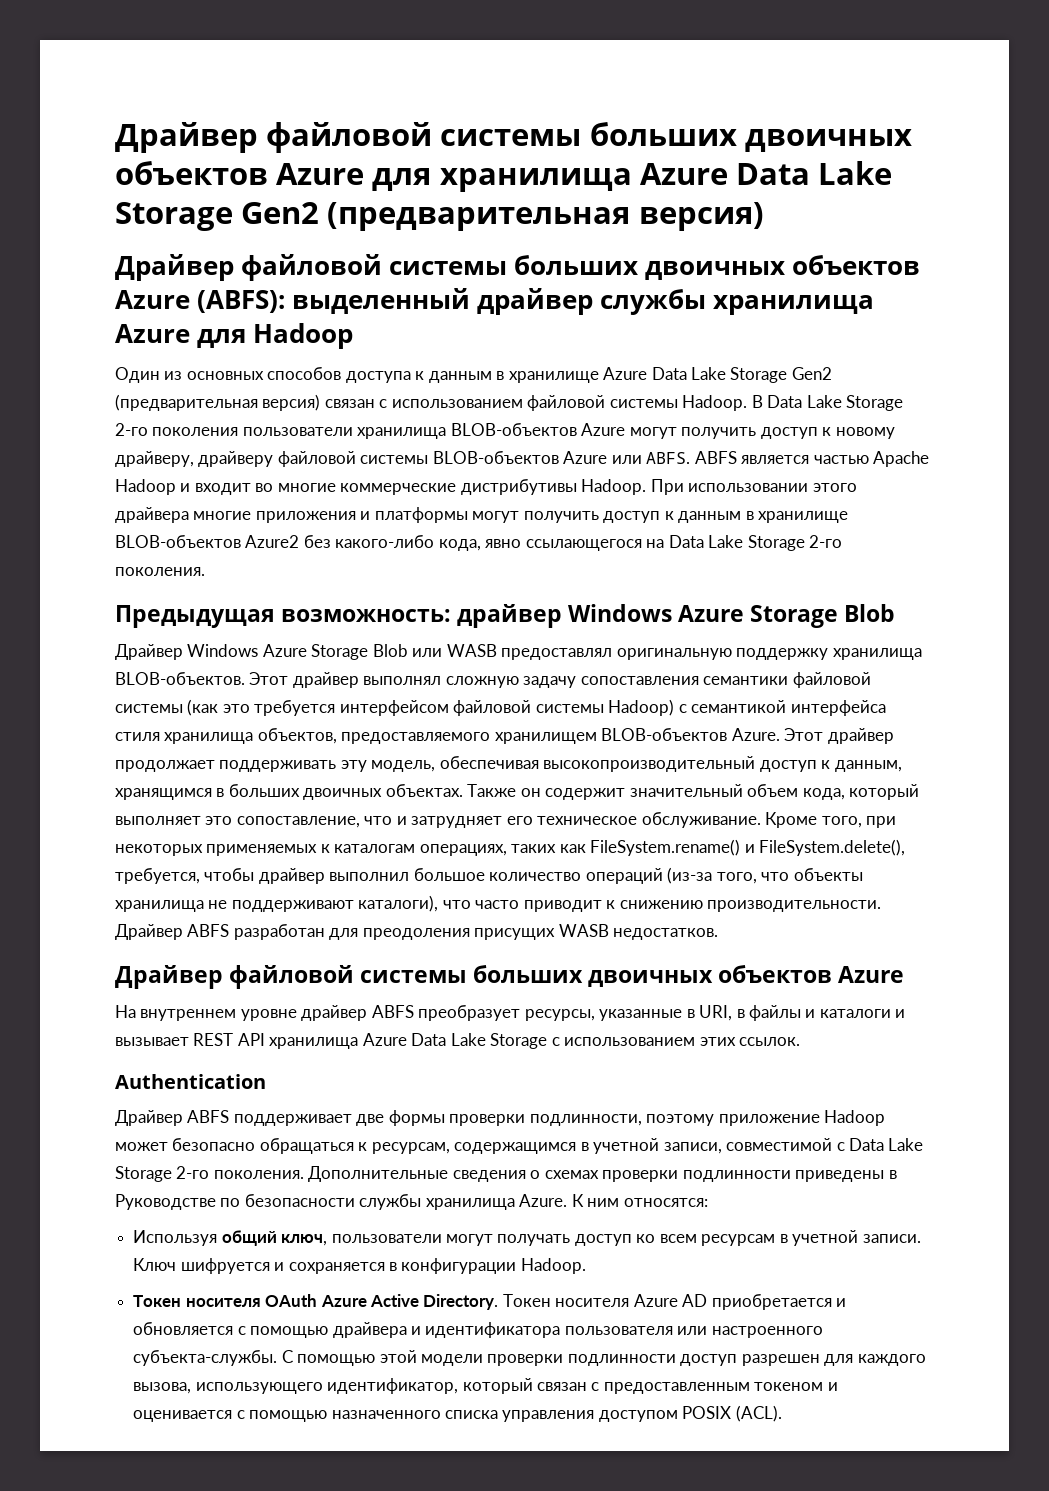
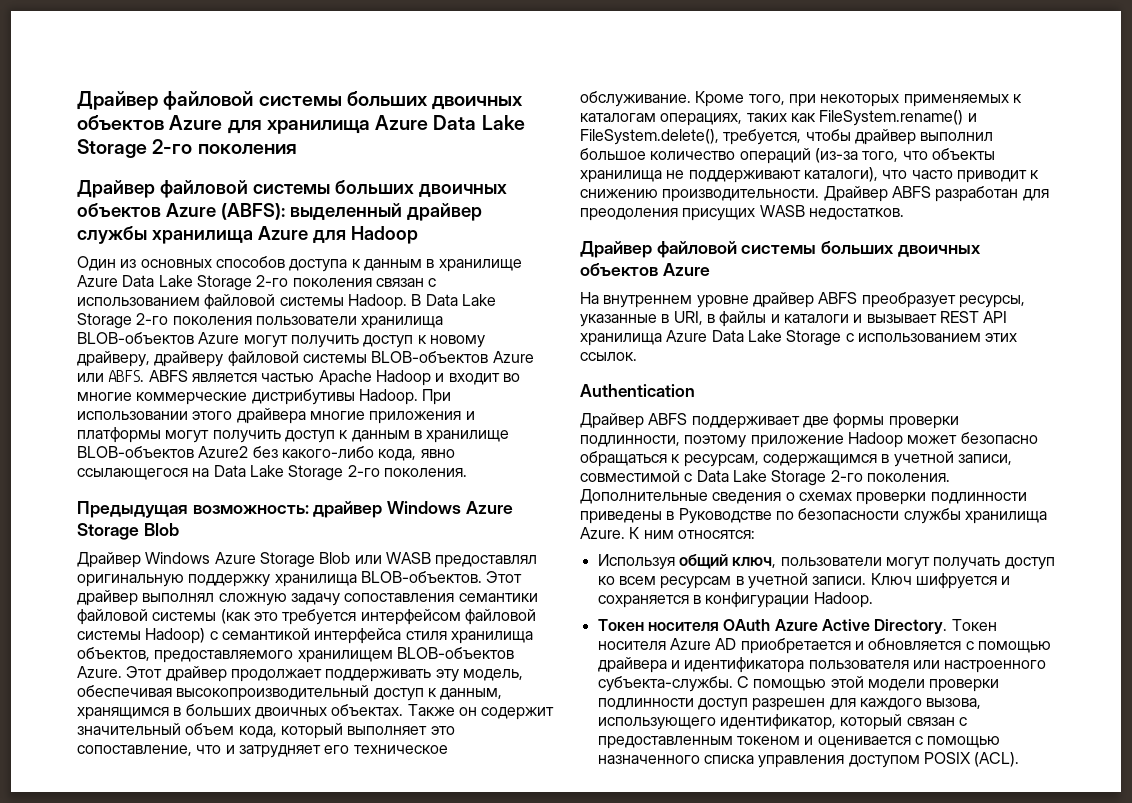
- Драйвер файловой системы больших двоичных объектов Azure для хранилища Azure Data Lake Storage Gen2 (предварительная версия)
+ Драйвер файловой системы больших двоичных объектов Azure для хранилища Azure Data Lake Storage 2-го поколения
- Один из основных способов доступа к данным в хранилище Azure Data Lake Storage Gen2 (предварительная версия) связан с использованием файловой системы Hadoop.
+ Один из основных способов доступа к данным в хранилище Azure Data Lake Storage 2-го поколения связан с использованием файловой системы Hadoop.

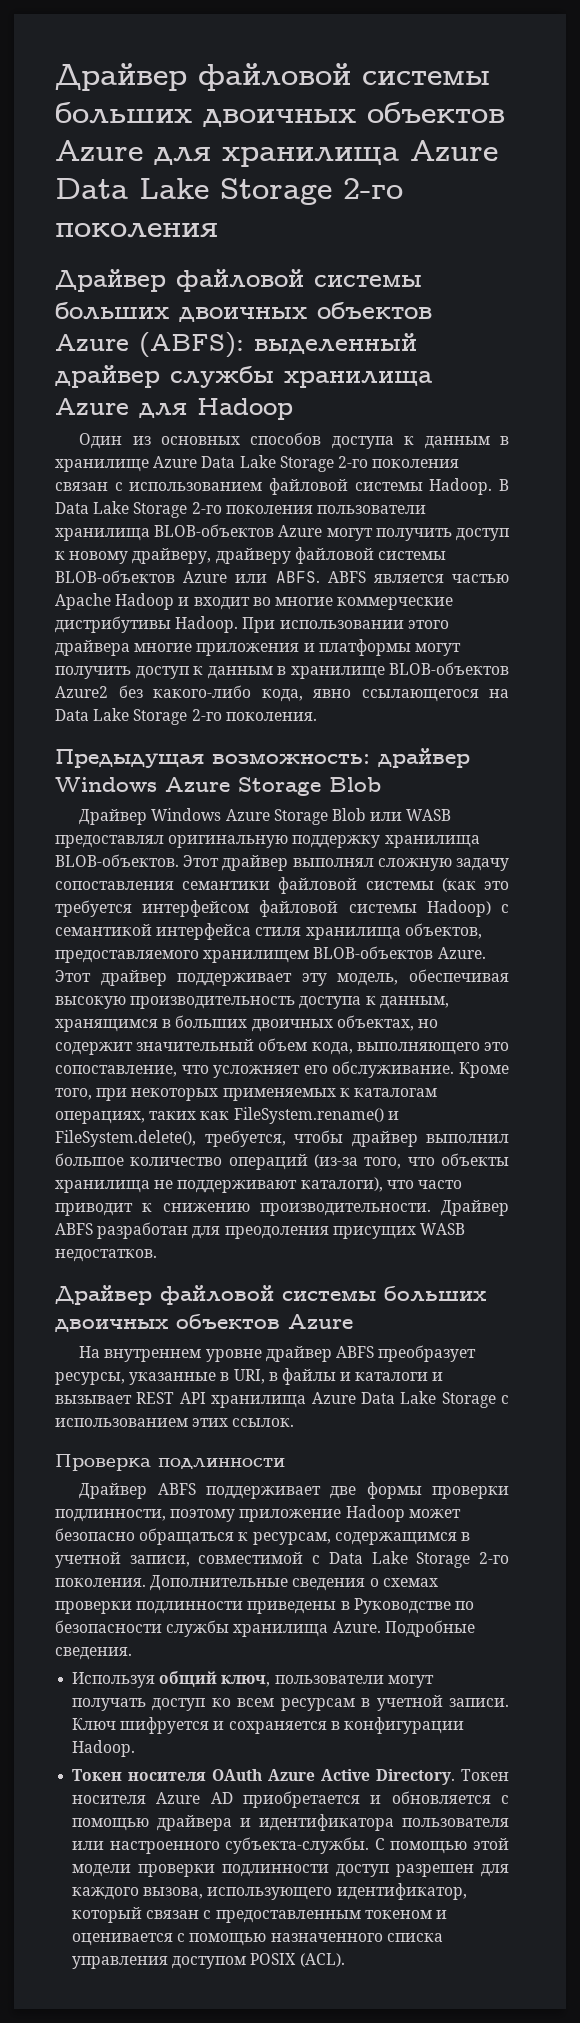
- Этот драйвер продолжает поддерживать эту модель, обеспечивая высокопроизводительный доступ к данным, хранящимся в больших двоичных объектах. Также он содержит значительный объем кода, который выполняет это сопоставление, что и затрудняет его техническое обслуживание.
+ Этот драйвер поддерживает эту модель, обеспечивая высокую производительность доступа к данным, хранящимся в больших двоичных объектах, но содержит значительный объем кода, выполняющего это сопоставление, что усложняет его обслуживание.
- Authentication
+ Проверка подлинности
- К ним относятся:
+ Подробные сведения.

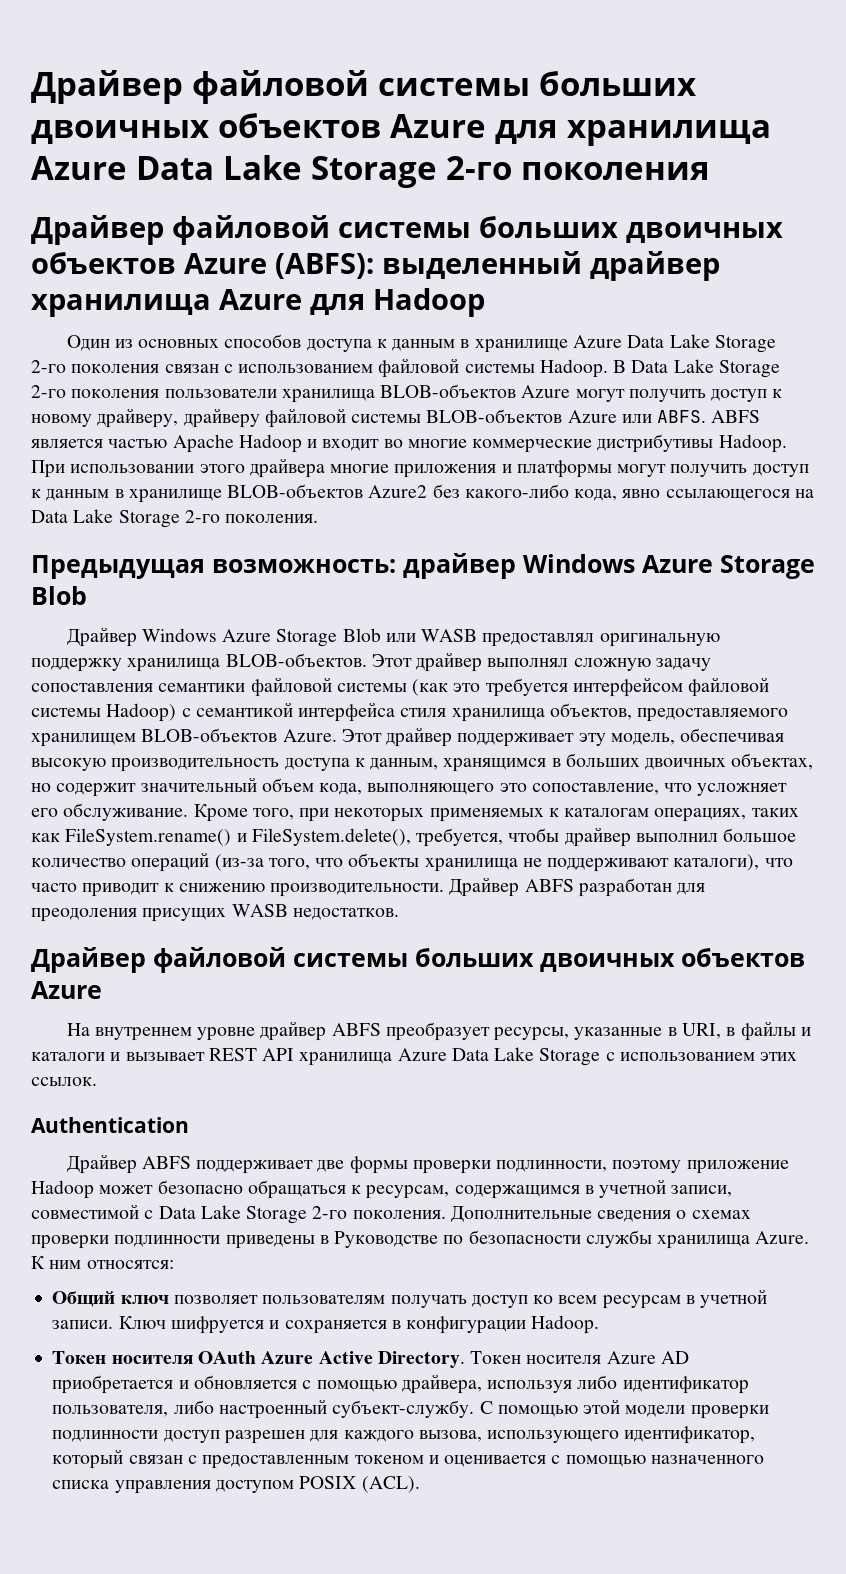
- Драйвер файловой системы больших двоичных объектов Azure (ABFS): выделенный драйвер службы хранилища Azure для Hadoop
+ Драйвер файловой системы больших двоичных объектов Azure (ABFS): выделенный драйвер хранилища Azure для Hadoop
- Проверка подлинности
+ Authentication
- Подробные сведения.
- Используя общий ключ, пользователи могут получать доступ ко всем ресурсам в учетной записи.
+ К ним относятся:
+ Общий ключ позволяет пользователям получать доступ ко всем ресурсам в учетной записи.
- Токен носителя Azure AD приобретается и обновляется с помощью драйвера и идентификатора пользователя или настроенного субъекта-службы.
+ Токен носителя Azure AD приобретается и обновляется с помощью драйвера, используя либо идентификатор пользователя, либо настроенный субъект-службу.

